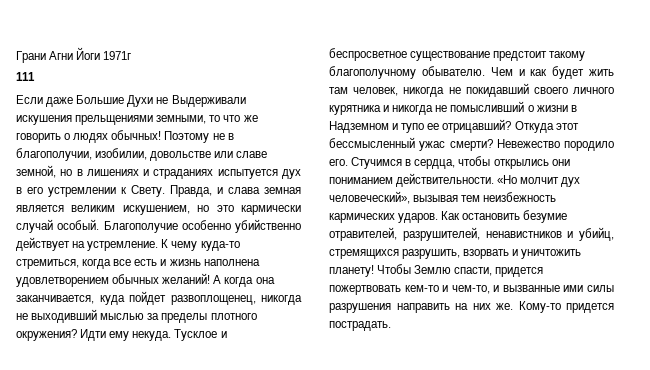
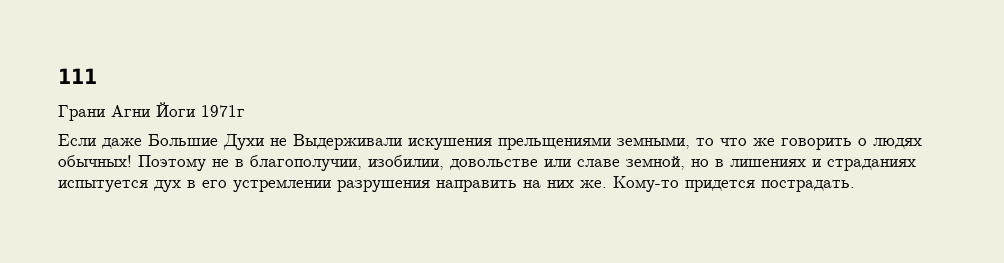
+ 111
- 111
- Поэтому не в благополучии, изобилии, довольстве или славе земной, но в лишениях и страданиях испытуется дух в его устремлении к Свету. Правда, и слава земная является великим искушением, но это кармически случай особый. Благополучие особенно убийственно действует на устремление. К чему куда-то стремиться, когда все есть и жизнь наполнена удовлетворением обычных желаний! А когда она заканчивается, куда пойдет развоплощенец, никогда не выходивший мыслью за пределы плотного окружения? Идти ему некуда. Тусклое и беспросветное существование предстоит такому благополучному обывателю. Чем и как будет жить там человек, никогда не покидавший своего личного курятника и никогда не помысливший о жизни в Надземном и тупо ее отрицавший? Откуда этот бессмысленный ужас смерти? Невежество породило его. Стучимся в сердца, чтобы открылись они пониманием действительности. «Но молчит дух человеческий», вызывая тем неизбежность кармических ударов. Как остановить безумие отравителей, разрушителей, ненавистников и убийц, стремящихся разрушить, взорвать и уничтожить планету! Чтобы Землю спасти, придется пожертвовать кем-то и чем-то, и вызванные ими силы разрушения направить на них же.
+ Поэтому не в благополучии, изобилии, довольстве или славе земной, но в лишениях и страданиях испытуется дух в его устремлении разрушения направить на них же.

